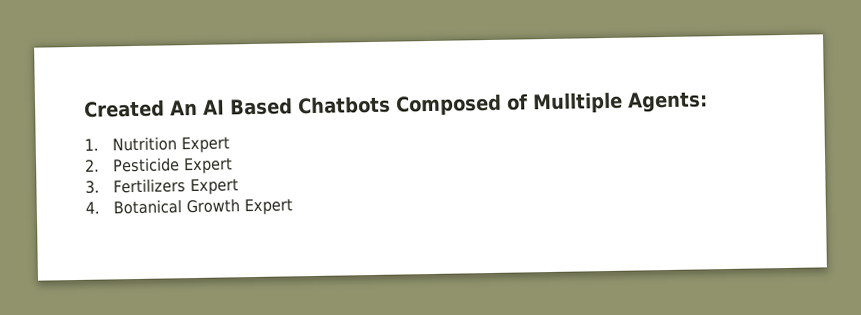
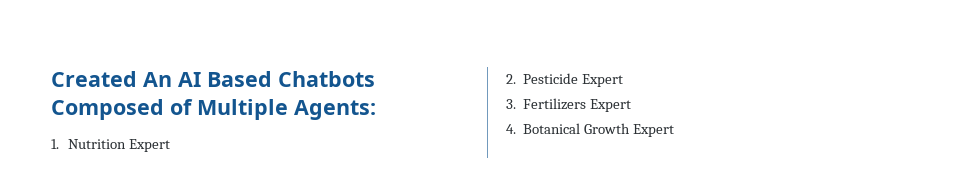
- Created An AI Based Chatbots Composed of Mulltiple Agents:
+ Created An AI Based Chatbots Composed of Multiple Agents:

